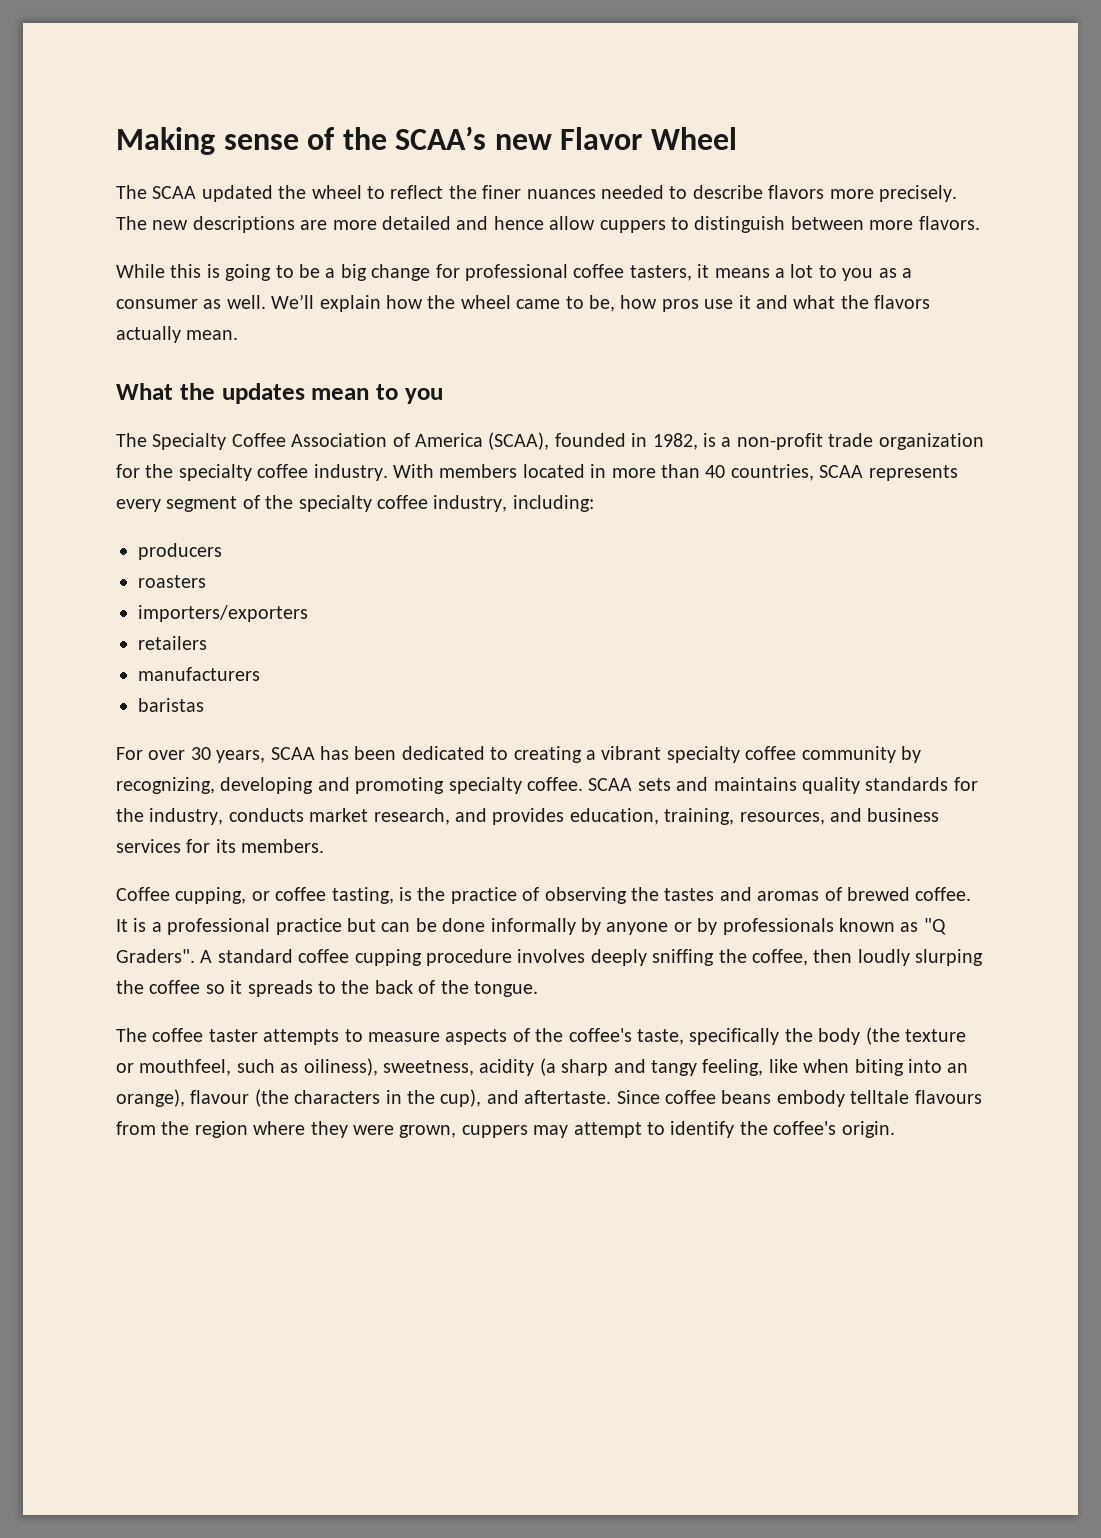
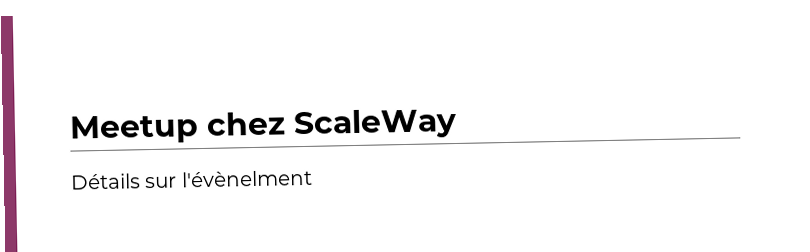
- Making sense of the SCAA’s new Flavor Wheel
- The SCAA updated the wheel to reflect the finer nuances needed to describe flavors more precisely. The new descriptions are more detailed and hence allow cuppers to distinguish between more flavors.
- While this is going to be a big change for professional coffee tasters, it means a lot to you as a consumer as well. We’ll explain how the wheel came to be, how pros use it and what the flavors actually mean.
- What the updates mean to you
- The Specialty Coffee Association of America (SCAA), founded in 1982, is a non-profit trade organization for the specialty coffee industry. With members located in more than 40 countries, SCAA represents every segment of the specialty coffee industry, including:
- producers
- roasters
- importers/exporters
- retailers
- manufacturers
- baristas
- For over 30 years, SCAA has been dedicated to creating a vibrant specialty coffee community by recognizing, developing and promoting specialty coffee. SCAA sets and maintains quality standards for the industry, conducts market research, and provides education, training, resources, and business services for its members.
- Coffee cupping, or coffee tasting, is the practice of observing the tastes and aromas of brewed coffee. It is a professional practice but can be done informally by anyone or by professionals known as "Q Graders". A standard coffee cupping procedure involves deeply sniffing the coffee, then loudly slurping the coffee so it spreads to the back of the tongue.
- The coffee taster attempts to measure aspects of the coffee's taste, specifically the body (the texture or mouthfeel, such as oiliness), sweetness, acidity (a sharp and tangy feeling, like when biting into an orange), flavour (the characters in the cup), and aftertaste. Since coffee beans embody telltale flavours from the region where they were grown, cuppers may attempt to identify the coffee's origin.
+ Meetup chez ScaleWay
+ Détails sur l'évènelment

